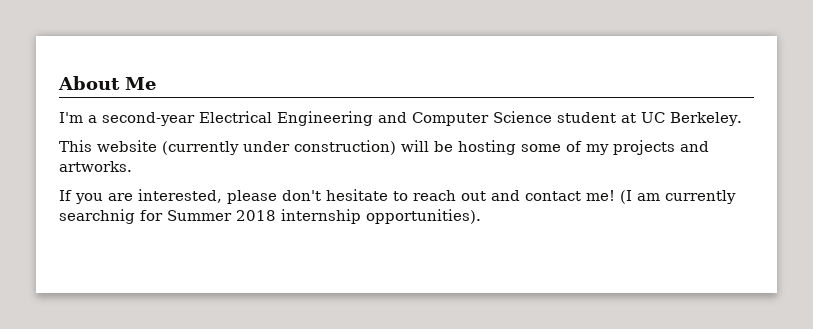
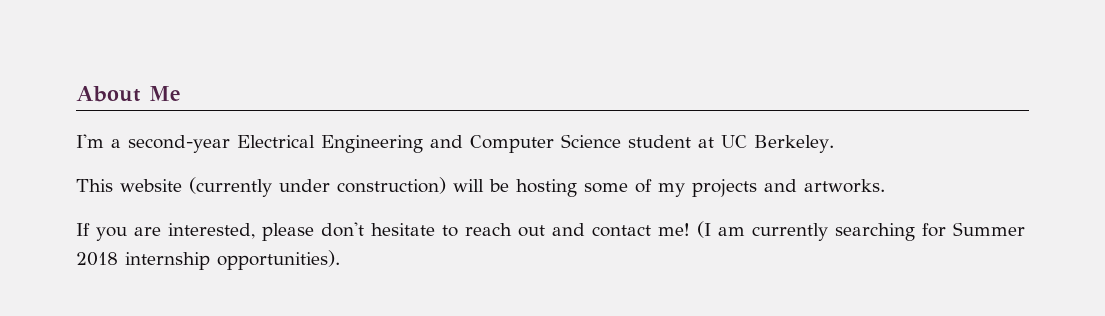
- (I am currently searchnig for Summer 2018 internship opportunities).
+ (I am currently searching for Summer 2018 internship opportunities).

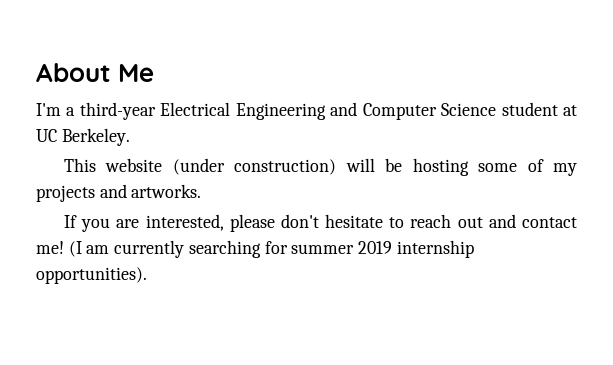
- I'm a second-year Electrical Engineering and Computer Science student at UC Berkeley.
+ I'm a third-year Electrical Engineering and Computer Science student at UC Berkeley.
- This website (currently under construction) will be hosting some of my projects and artworks.
+ This website (under construction) will be hosting some of my projects and artworks.
- (I am currently searching for Summer 2018 internship opportunities).
+ (I am currently searching for summer 2019 internship opportunities).

